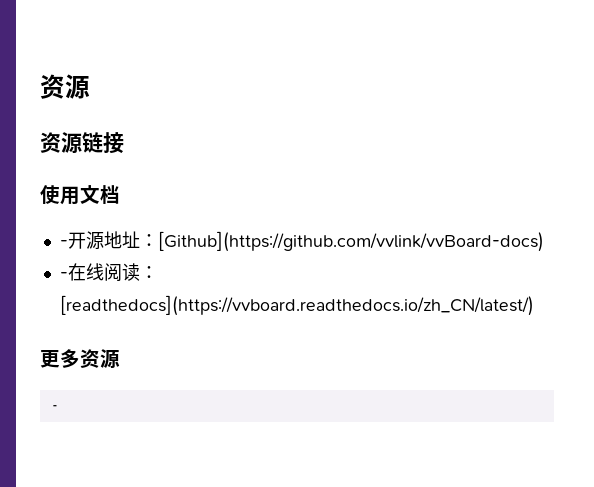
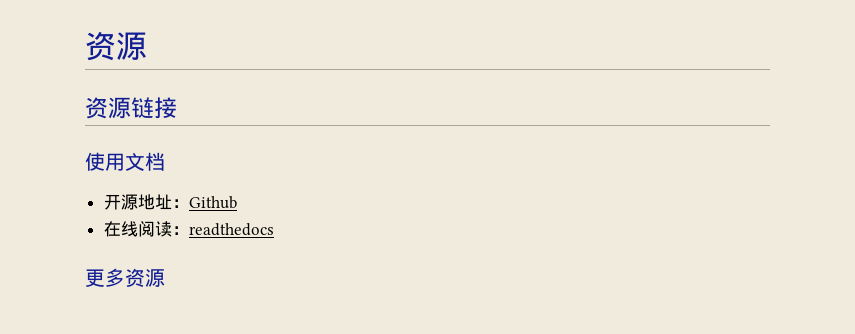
- -开源地址：[Github](https://github.com/vvlink/vvBoard-docs)
- -在线阅读：[readthedocs](https://vvboard.readthedocs.io/zh_CN/latest/)
+ 开源地址：Github
+ 在线阅读：readthedocs
  更多资源
- -

